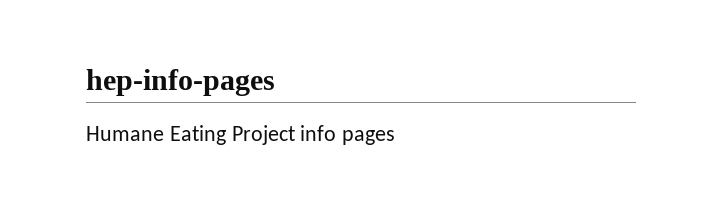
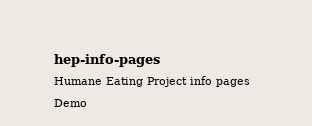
+ Demo

